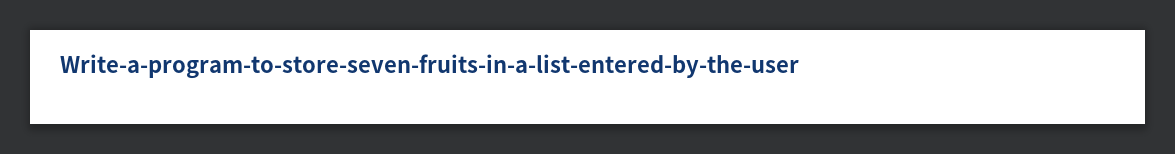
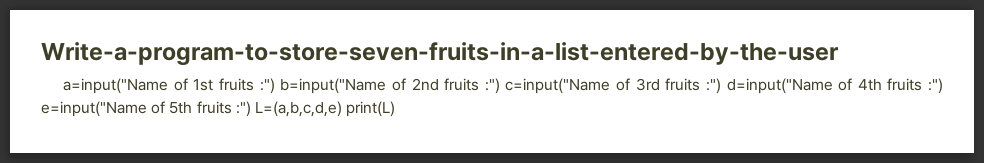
+ a=input("Name of 1st fruits :") b=input("Name of 2nd fruits :") c=input("Name of 3rd fruits :") d=input("Name of 4th fruits :") e=input("Name of 5th fruits :") L=(a,b,c,d,e) print(L)

